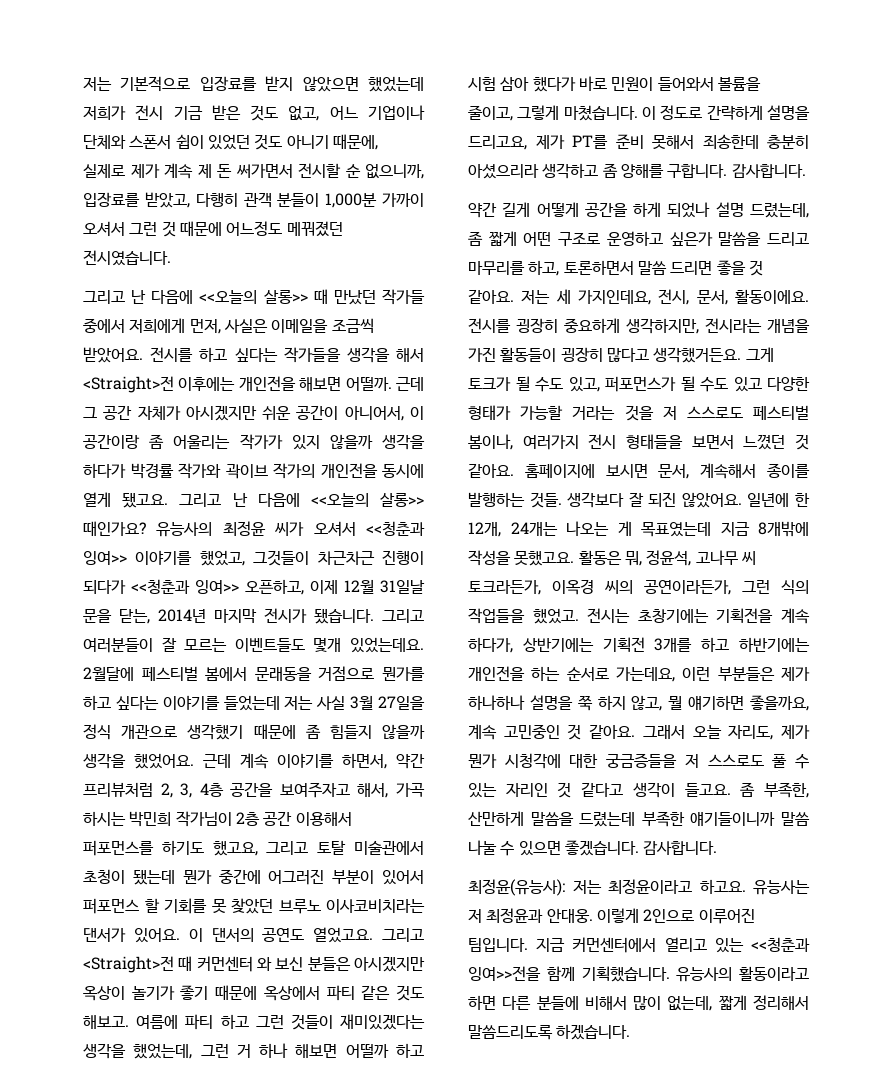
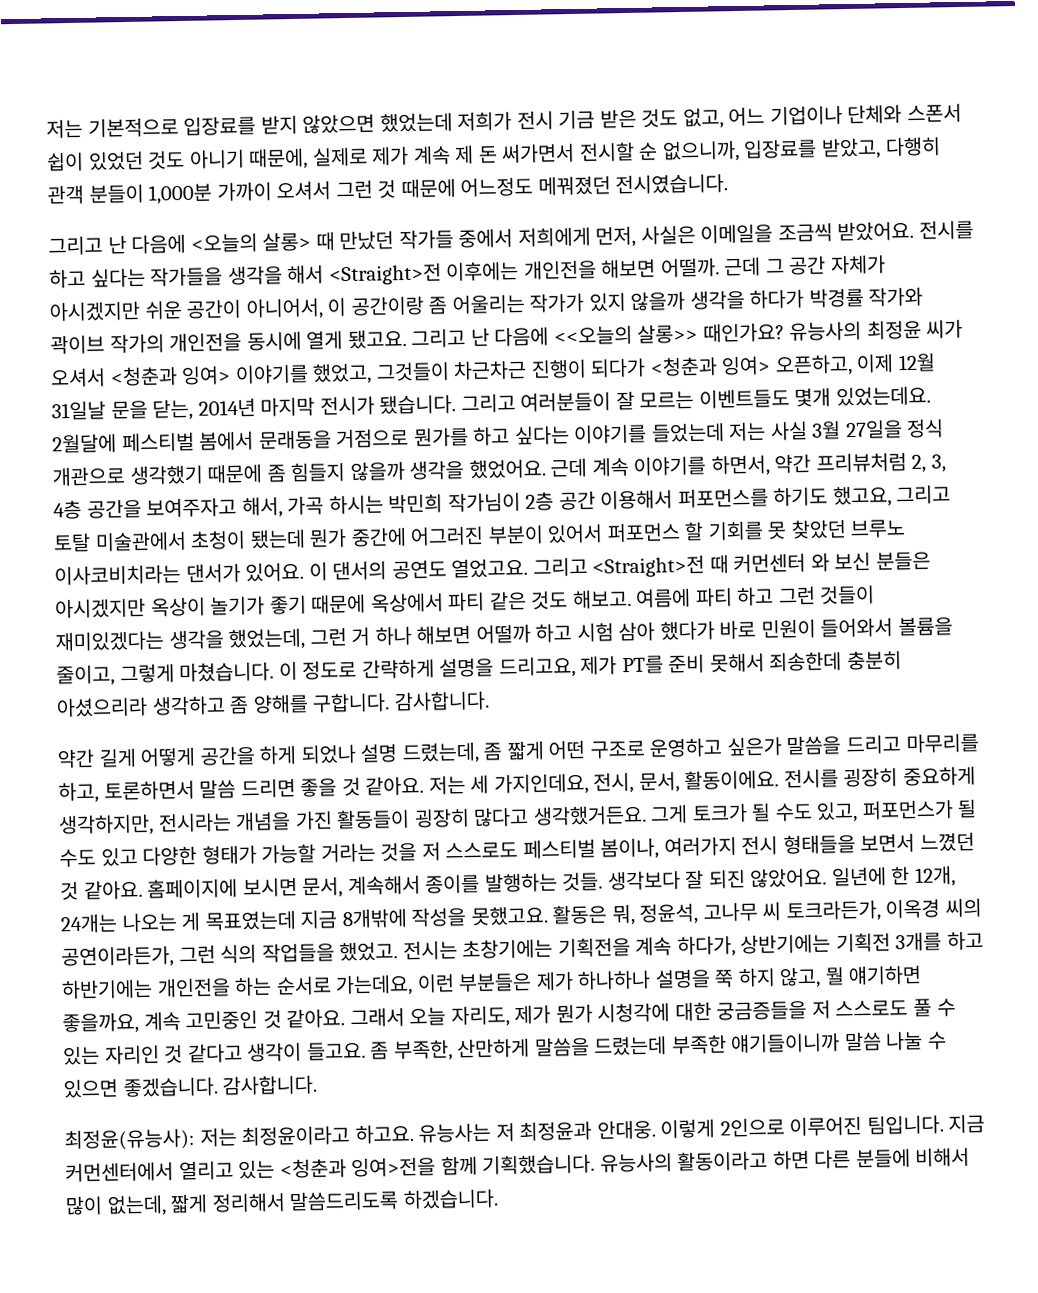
- 그리고 난 다음에 <<오늘의 살롱>> 때 만났던 작가들 중에서 저희에게 먼저, 사실은 이메일을 조금씩 받았어요.
+ 그리고 난 다음에 <오늘의 살롱> 때 만났던 작가들 중에서 저희에게 먼저, 사실은 이메일을 조금씩 받았어요.
- 유능사의 최정윤 씨가 오셔서 <<청춘과 잉여>> 이야기를 했었고, 그것들이 차근차근 진행이 되다가 <<청춘과 잉여>> 오픈하고, 이제 12월 31일날 문을 닫는, 2014년 마지막 전시가 됐습니다.
+ 유능사의 최정윤 씨가 오셔서 <청춘과 잉여> 이야기를 했었고, 그것들이 차근차근 진행이 되다가 <청춘과 잉여> 오픈하고, 이제 12월 31일날 문을 닫는, 2014년 마지막 전시가 됐습니다.
- 지금 커먼센터에서 열리고 있는 <<청춘과 잉여>>전을 함께 기획했습니다.
+ 지금 커먼센터에서 열리고 있는 <청춘과 잉여>전을 함께 기획했습니다.

